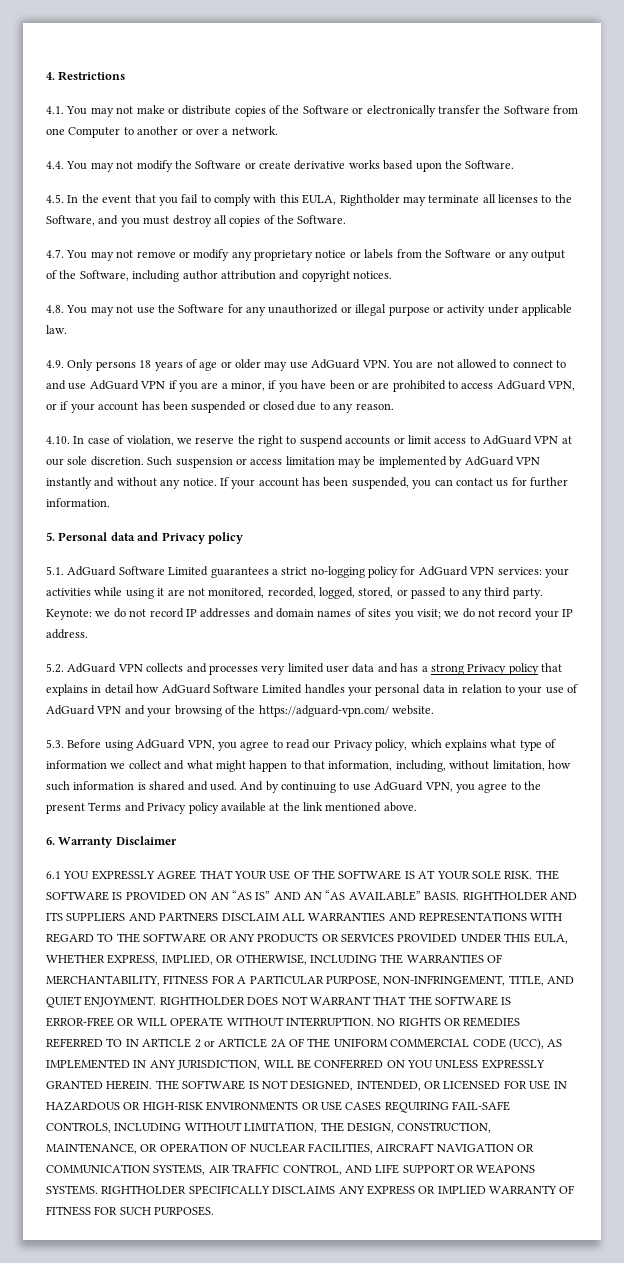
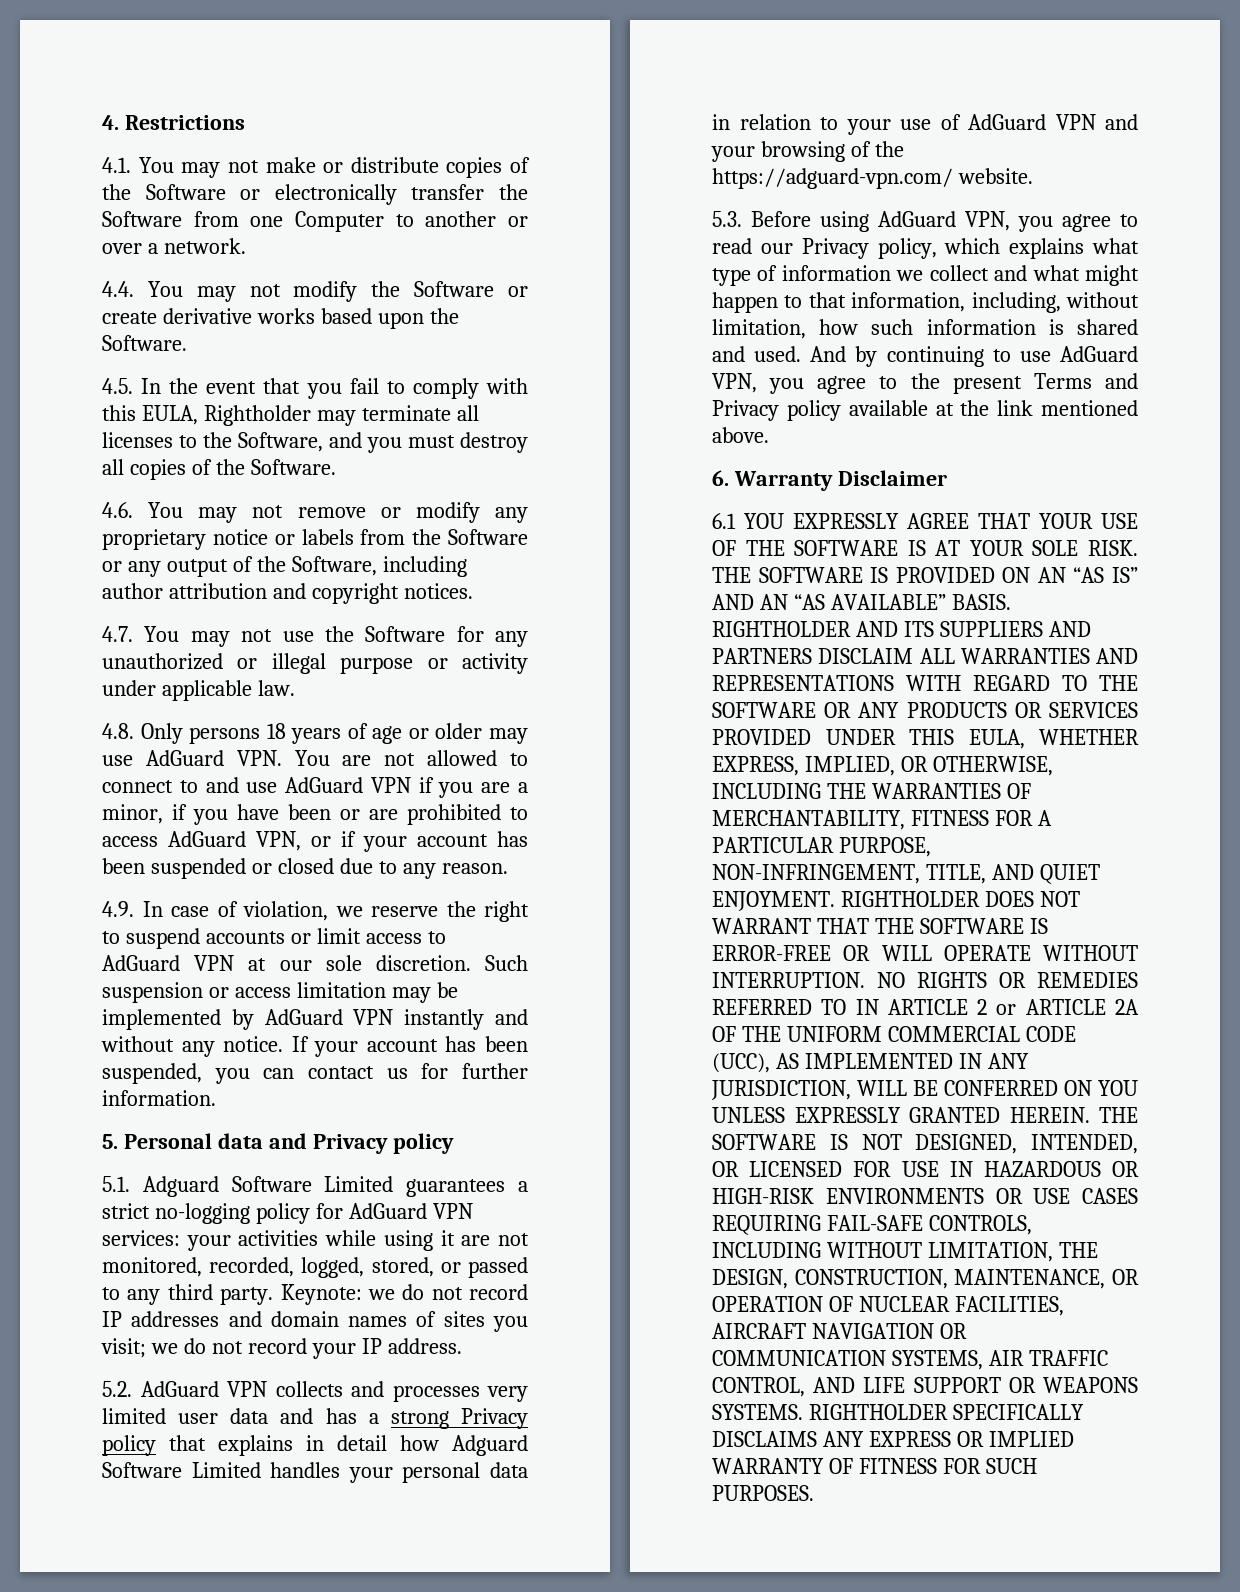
- 4.7. You may not remove or modify any proprietary notice or labels from the Software or any output of the Software, including author attribution and copyright notices.
+ 4.6. You may not remove or modify any proprietary notice or labels from the Software or any output of the Software, including author attribution and copyright notices.
- 4.8. You may not use the Software for any unauthorized or illegal purpose or activity under applicable law.
+ 4.7. You may not use the Software for any unauthorized or illegal purpose or activity under applicable law.
- 4.9. Only persons 18 years of age or older may use AdGuard VPN. You are not allowed to connect to and use AdGuard VPN if you are a minor, if you have been or are prohibited to access AdGuard VPN, or if your account has been suspended or closed due to any reason.
+ 4.8. Only persons 18 years of age or older may use AdGuard VPN. You are not allowed to connect to and use AdGuard VPN if you are a minor, if you have been or are prohibited to access AdGuard VPN, or if your account has been suspended or closed due to any reason.
- 4.10. In case of violation, we reserve the right to suspend accounts or limit access to AdGuard VPN at our sole discretion.
+ 4.9. In case of violation, we reserve the right to suspend accounts or limit access to AdGuard VPN at our sole discretion.
- 5.1. AdGuard Software Limited guarantees a strict no-logging policy for AdGuard VPN services: your activities while using it are not monitored, recorded, logged, stored, or passed to any third party.
+ 5.1. Adguard Software Limited guarantees a strict no-logging policy for AdGuard VPN services: your activities while using it are not monitored, recorded, logged, stored, or passed to any third party.
- 5.2. AdGuard VPN collects and processes very limited user data and has a strong Privacy policy that explains in detail how AdGuard Software Limited handles your personal data in relation to your use of AdGuard VPN and your browsing of the https://adguard-vpn.com/ website.
+ 5.2. AdGuard VPN collects and processes very limited user data and has a strong Privacy policy that explains in detail how Adguard Software Limited handles your personal data in relation to your use of AdGuard VPN and your browsing of the https://adguard-vpn.com/ website.

